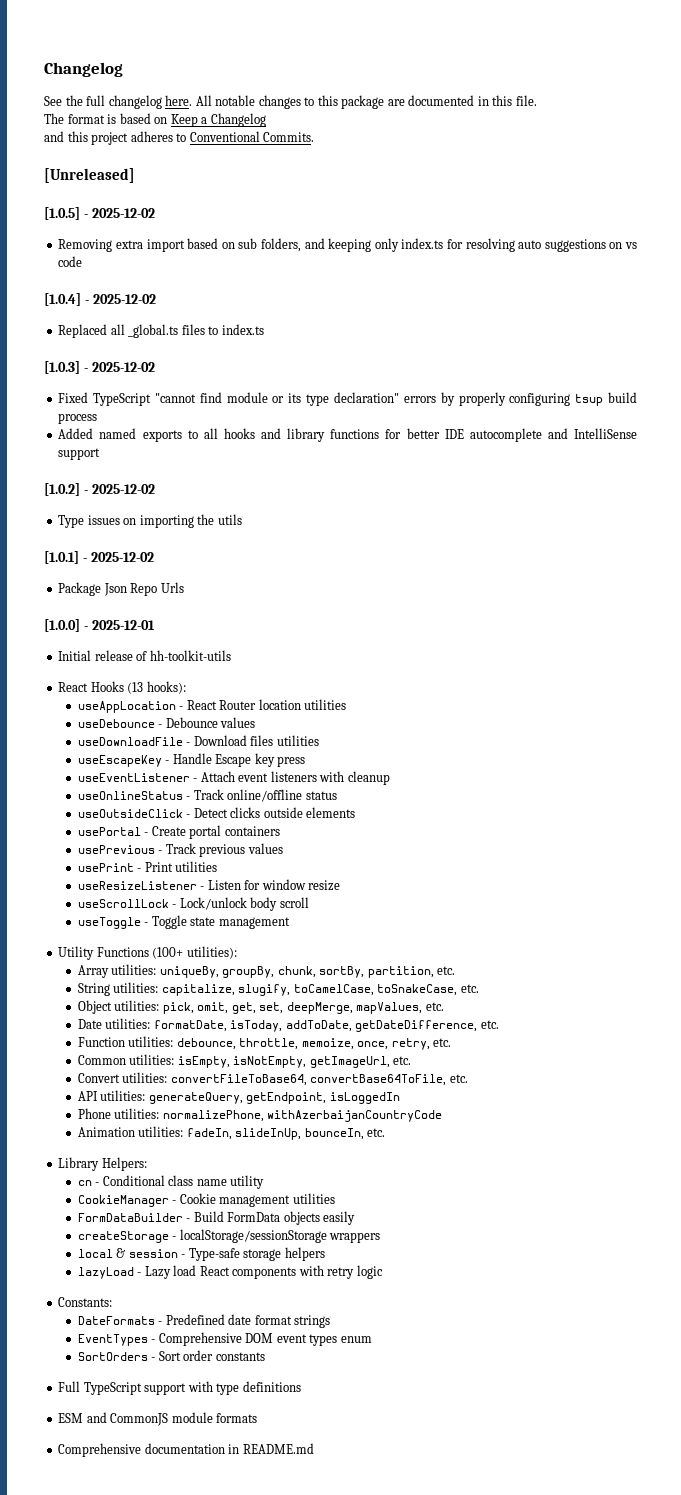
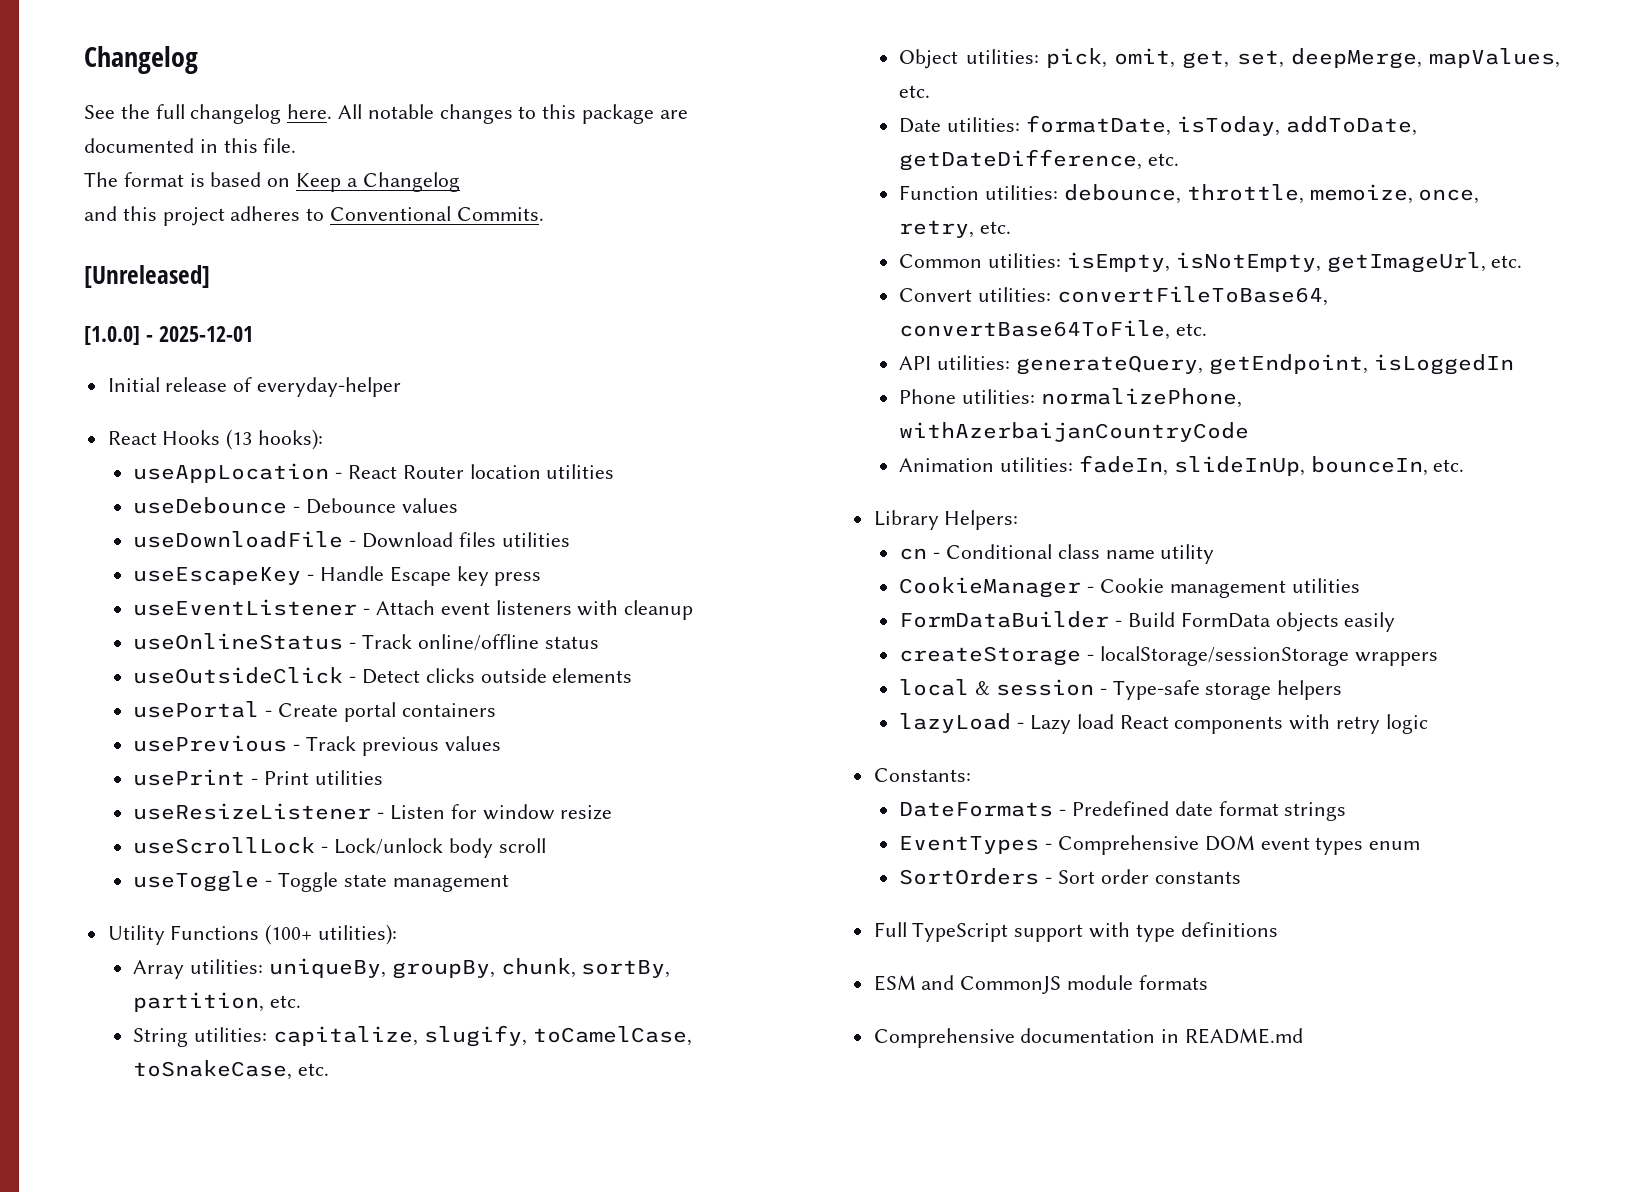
- [1.0.5] - 2025-12-02
- Removing extra import based on sub folders, and keeping only index.ts for resolving auto suggestions on vs code
- [1.0.4] - 2025-12-02
- Replaced all _global.ts files to index.ts
- [1.0.3] - 2025-12-02
- Fixed TypeScript "cannot find module or its type declaration" errors by properly configuring tsup build process
- Added named exports to all hooks and library functions for better IDE autocomplete and IntelliSense support
- [1.0.2] - 2025-12-02
- Type issues on importing the utils
- [1.0.1] - 2025-12-02
- Package Json Repo Urls
- Initial release of hh-toolkit-utils
+ Initial release of everyday-helper

